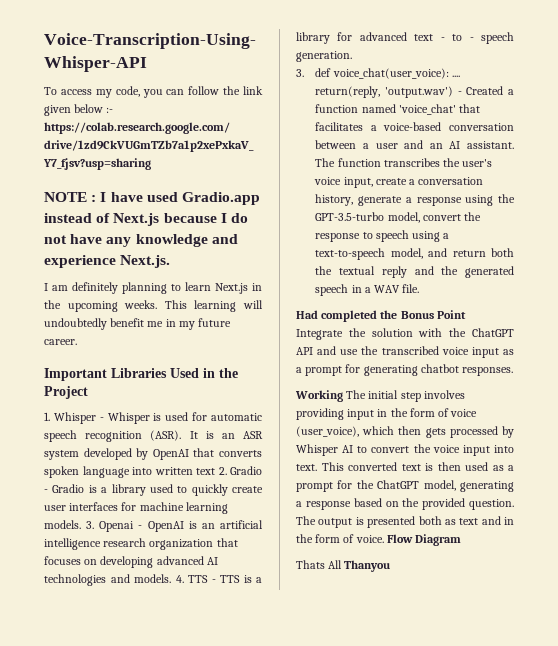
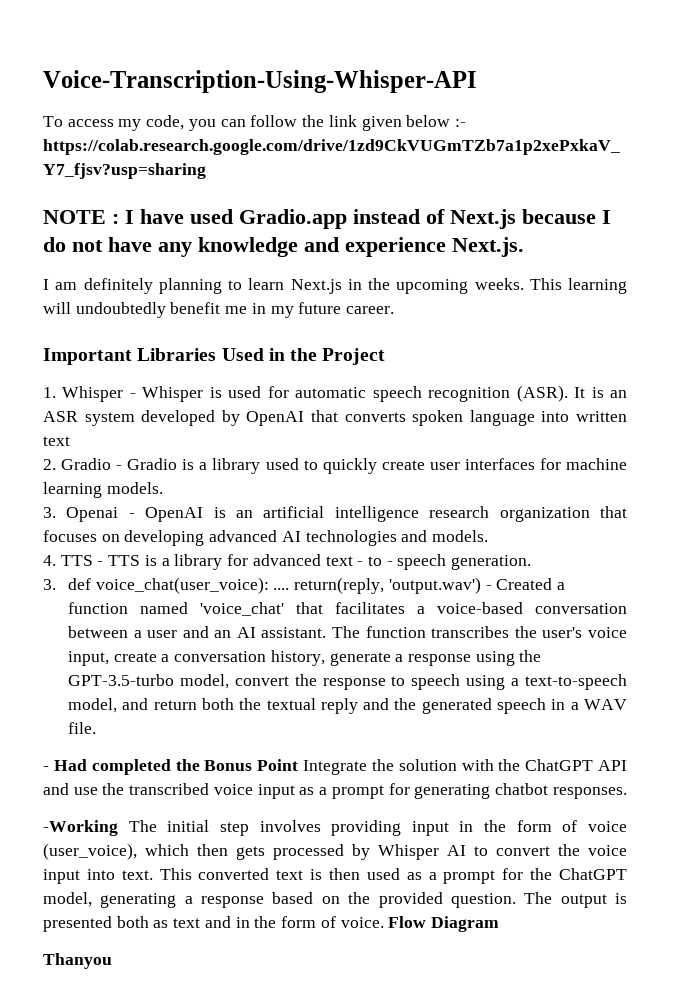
- It is an ASR system developed by OpenAI that converts spoken language into written text 2. Gradio - Gradio is a library used to quickly create user interfaces for machine learning models. 3. Openai - OpenAI is an artificial intelligence research organization that focuses on developing advanced AI technologies and models. 4. TTS - TTS is a library for advanced text - to - speech generation.
+ It is an ASR system developed by OpenAI that converts spoken language into written text
+ 2. Gradio - Gradio is a library used to quickly create user interfaces for machine learning models.
+ 3. Openai - OpenAI is an artificial intelligence research organization that focuses on developing advanced AI technologies and models.
+ 4. TTS - TTS is a library for advanced text - to - speech generation.
- Had completed the Bonus Point Integrate the solution with the ChatGPT API and use the transcribed voice input as a prompt for generating chatbot responses.
+ - Had completed the Bonus Point Integrate the solution with the ChatGPT API and use the transcribed voice input as a prompt for generating chatbot responses.
- Working The initial step involves providing input in the form of voice (user_voice), which then gets processed by Whisper AI to convert the voice input into text.
+ -Working The initial step involves providing input in the form of voice (user_voice), which then gets processed by Whisper AI to convert the voice input into text.
- Thats All Thanyou
+ Thanyou

